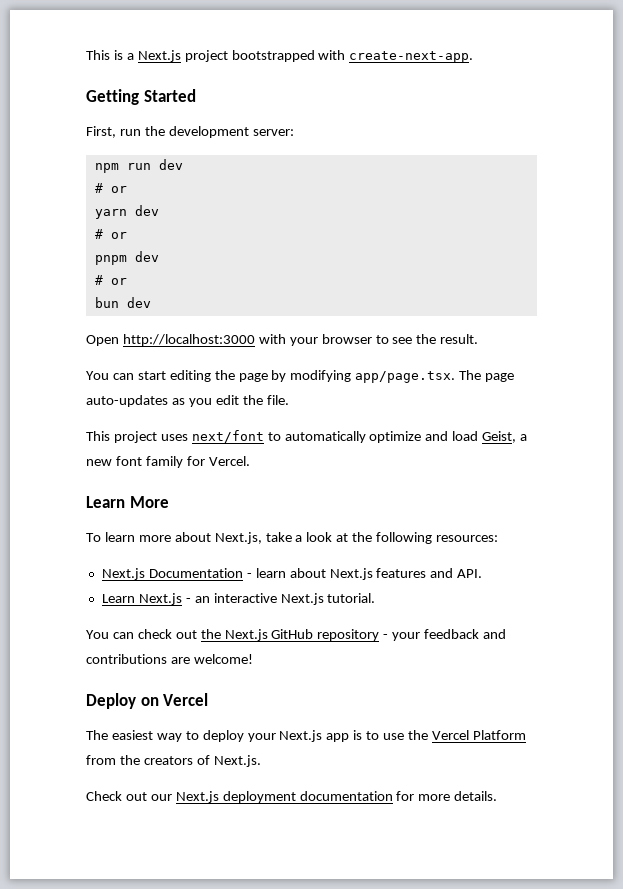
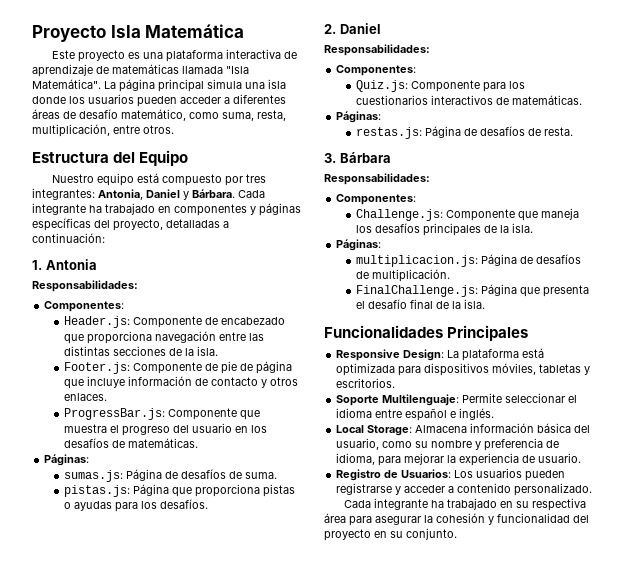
- This is a Next.js project bootstrapped with create-next-app.
- Getting Started
- First, run the development server:
- npm run dev
- # or
- yarn dev
- # or
- pnpm dev
- # or
- bun dev
- Open http://localhost:3000 with your browser to see the result.
- You can start editing the page by modifying app/page.tsx. The page auto-updates as you edit the file.
- This project uses next/font to automatically optimize and load Geist, a new font family for Vercel.
- Learn More
- To learn more about Next.js, take a look at the following resources:
- Next.js Documentation - learn about Next.js features and API.
- Learn Next.js - an interactive Next.js tutorial.
- You can check out the Next.js GitHub repository - your feedback and contributions are welcome!
- Deploy on Vercel
- The easiest way to deploy your Next.js app is to use the Vercel Platform from the creators of Next.js.
- Check out our Next.js deployment documentation for more details.
+ Proyecto Isla Matemática
+ Este proyecto es una plataforma interactiva de aprendizaje de matemáticas llamada "Isla Matemática". La página principal simula una isla donde los usuarios pueden acceder a diferentes áreas de desafío matemático, como suma, resta, multiplicación, entre otros.
+ Estructura del Equipo
+ Nuestro equipo está compuesto por tres integrantes: Antonia, Daniel y Bárbara. Cada integrante ha trabajado en componentes y páginas específicas del proyecto, detalladas a continuación:
+ 1. Antonia
+ Responsabilidades:
+ Componentes:
+ Header.js: Componente de encabezado que proporciona navegación entre las distintas secciones de la isla.
+ Footer.js: Componente de pie de página que incluye información de contacto y otros enlaces.
+ ProgressBar.js: Componente que muestra el progreso del usuario en los desafíos de matemáticas.
+ Páginas:
+ sumas.js: Página de desafíos de suma.
+ pistas.js: Página que proporciona pistas o ayudas para los desafíos.
+ 2. Daniel
+ Responsabilidades:
+ Componentes:
+ Quiz.js: Componente para los cuestionarios interactivos de matemáticas.
+ Páginas:
+ restas.js: Página de desafíos de resta.
+ 3. Bárbara
+ Responsabilidades:
+ Componentes:
+ Challenge.js: Componente que maneja los desafíos principales de la isla.
+ Páginas:
+ multiplicacion.js: Página de desafíos de multiplicación.
+ FinalChallenge.js: Página que presenta el desafío final de la isla.
+ Funcionalidades Principales
+ Responsive Design: La plataforma está optimizada para dispositivos móviles, tabletas y escritorios.
+ Soporte Multilenguaje: Permite seleccionar el idioma entre español e inglés.
+ Local Storage: Almacena información básica del usuario, como su nombre y preferencia de idioma, para mejorar la experiencia de usuario.
+ Registro de Usuarios: Los usuarios pueden registrarse y acceder a contenido personalizado.
+ Cada integrante ha trabajado en su respectiva área para asegurar la cohesión y funcionalidad del proyecto en su conjunto.

